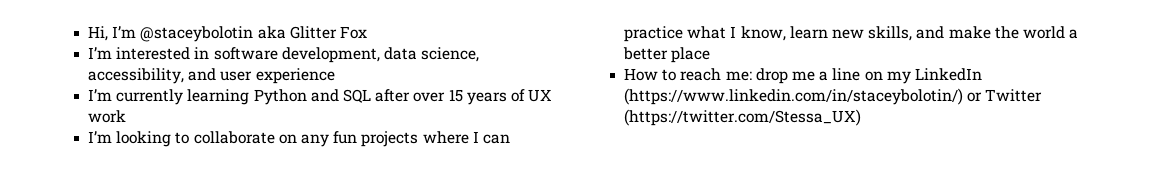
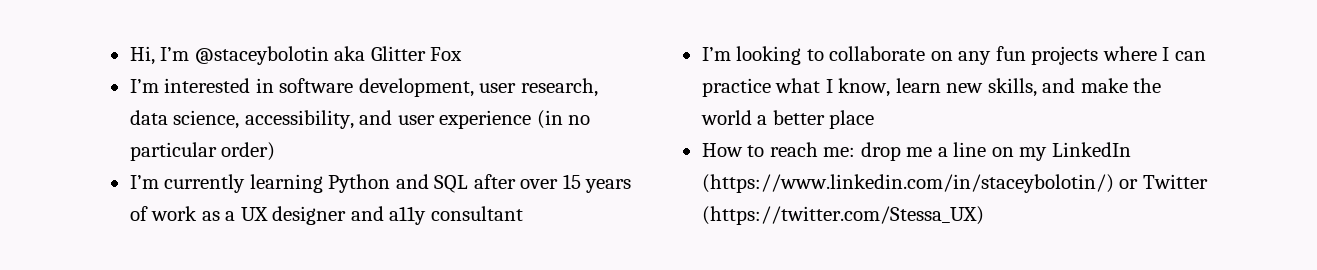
- I’m interested in software development, data science, accessibility, and user experience
+ I’m interested in software development, user research, data science, accessibility, and user experience (in no particular order)
- I’m currently learning Python and SQL after over 15 years of UX work
+ I’m currently learning Python and SQL after over 15 years of work as a UX designer and a11y consultant

